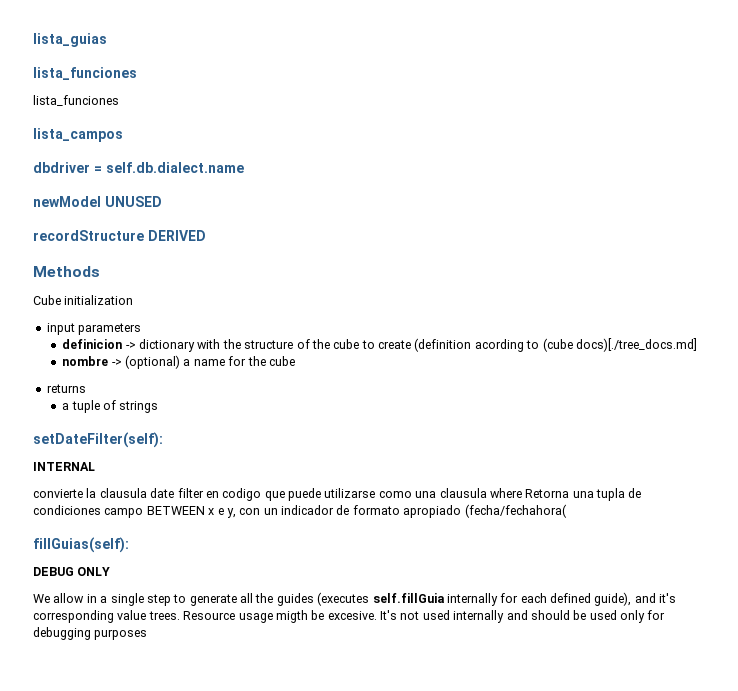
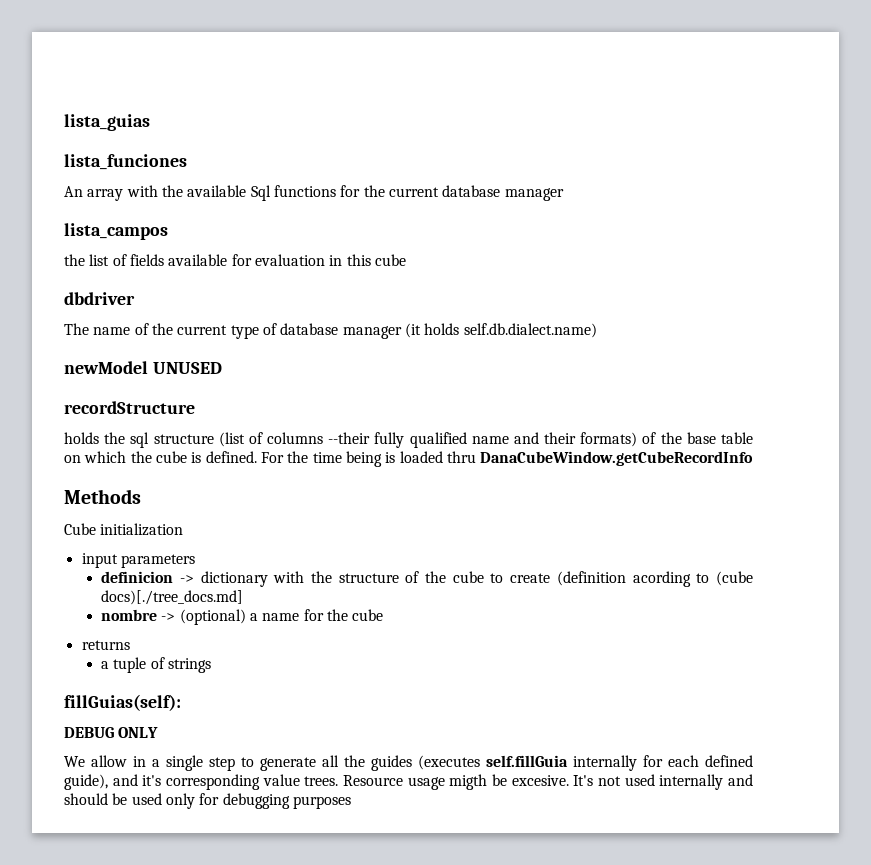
  lista_guias
  lista_funciones
- lista_funciones
+ An array with the available Sql functions for the current database manager
  lista_campos
- dbdriver = self.db.dialect.name
+ the list of fields available for evaluation in this cube
+ dbdriver
+ The name of the current type of database manager (it holds self.db.dialect.name)
  newModel UNUSED
- recordStructure DERIVED
+ recordStructure
+ holds the sql structure (list of columns --their fully qualified name and their formats) of the base table on which the cube is defined. For the time being is loaded thru DanaCubeWindow.getCubeRecordInfo
- setDateFilter(self):
- INTERNAL
- convierte la clausula date filter en codigo que puede utilizarse como una clausula where Retorna una tupla de condiciones campo BETWEEN x e y, con un indicador de formato apropiado (fecha/fechahora(

